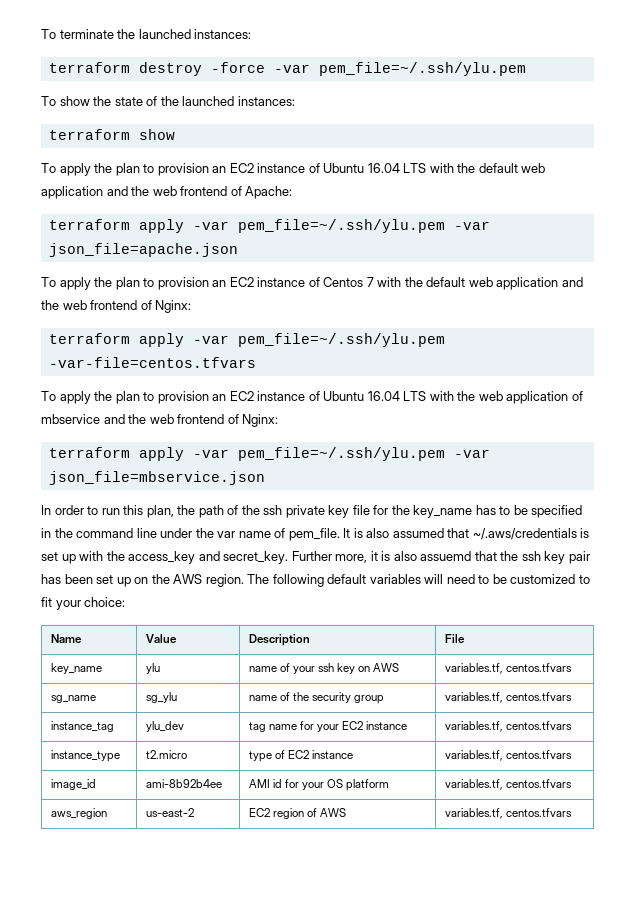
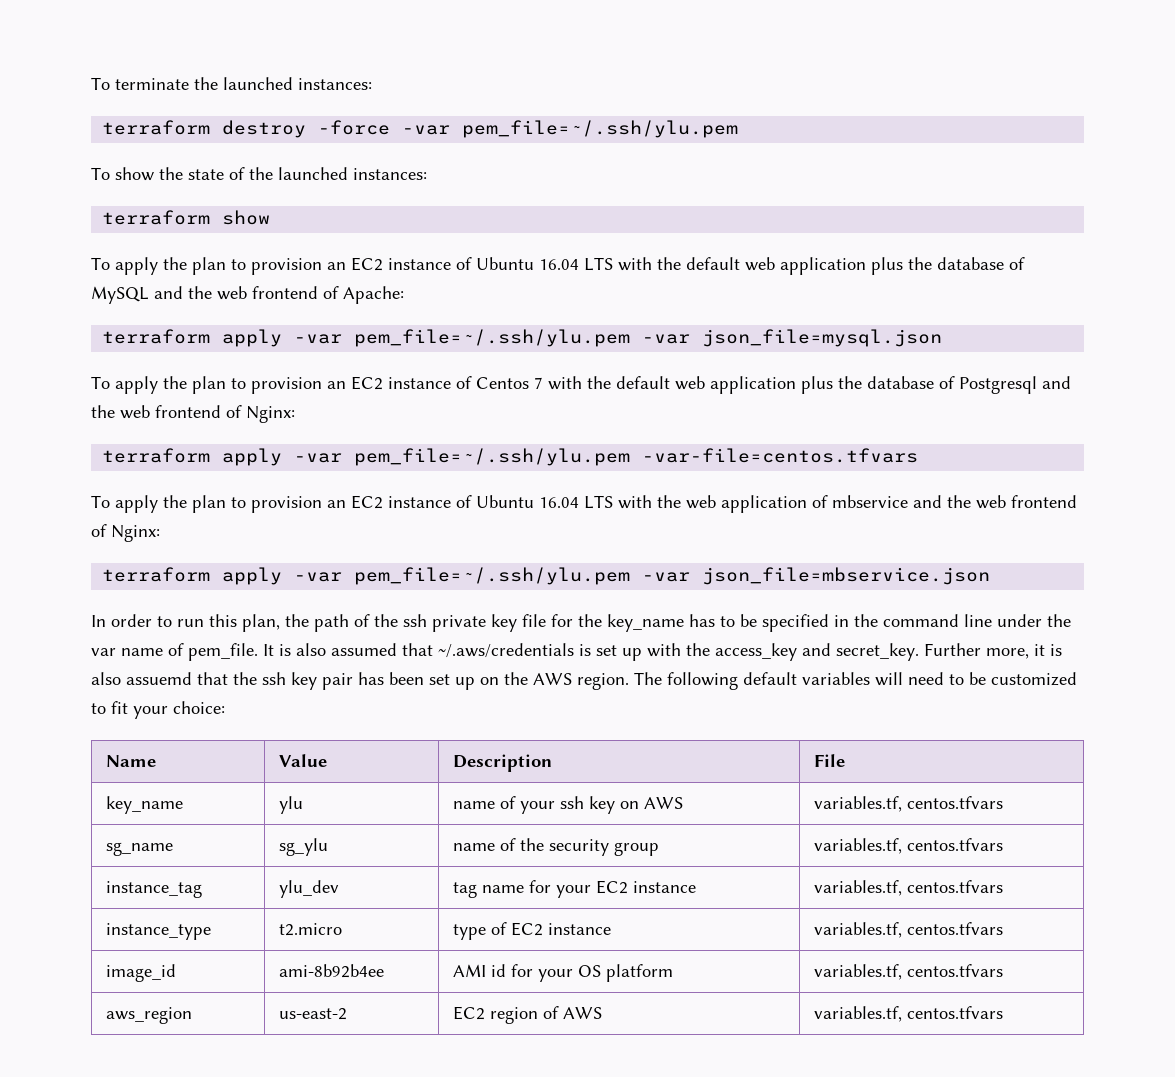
- To apply the plan to provision an EC2 instance of Ubuntu 16.04 LTS with the default web application and the web frontend of Apache:
+ To apply the plan to provision an EC2 instance of Ubuntu 16.04 LTS with the default web application plus the database of MySQL and the web frontend of Apache:
- terraform apply -var pem_file=~/.ssh/ylu.pem -var json_file=apache.json
+ terraform apply -var pem_file=~/.ssh/ylu.pem -var json_file=mysql.json
- To apply the plan to provision an EC2 instance of Centos 7 with the default web application and the web frontend of Nginx:
+ To apply the plan to provision an EC2 instance of Centos 7 with the default web application plus the database of Postgresql and the web frontend of Nginx:

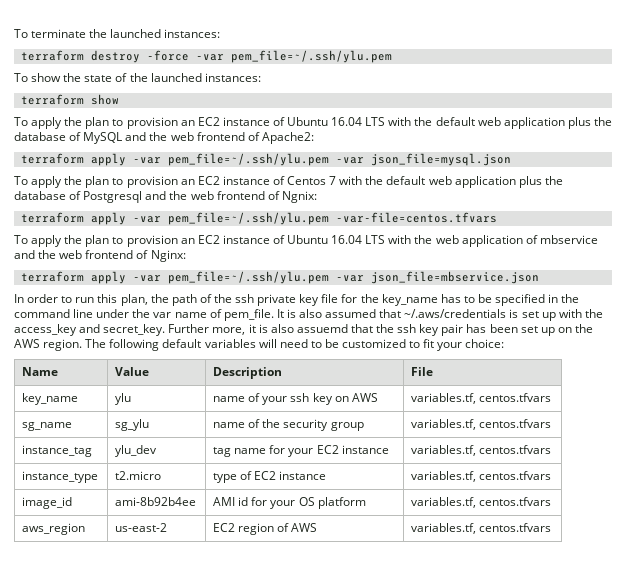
- To apply the plan to provision an EC2 instance of Ubuntu 16.04 LTS with the default web application plus the database of MySQL and the web frontend of Apache:
+ To apply the plan to provision an EC2 instance of Ubuntu 16.04 LTS with the default web application plus the database of MySQL and the web frontend of Apache2:
- To apply the plan to provision an EC2 instance of Centos 7 with the default web application plus the database of Postgresql and the web frontend of Nginx:
+ To apply the plan to provision an EC2 instance of Centos 7 with the default web application plus the database of Postgresql and the web frontend of Ngnix:

